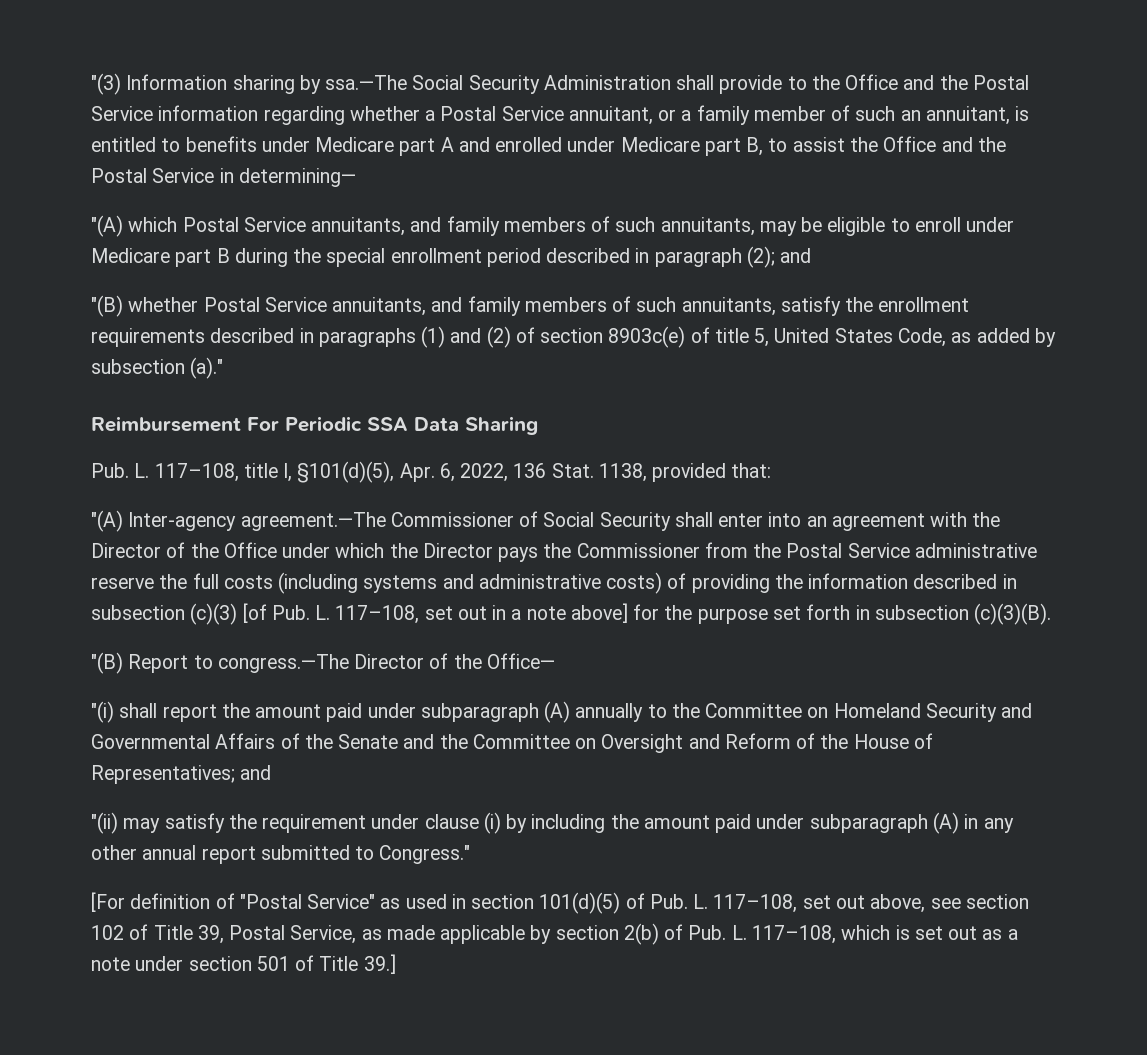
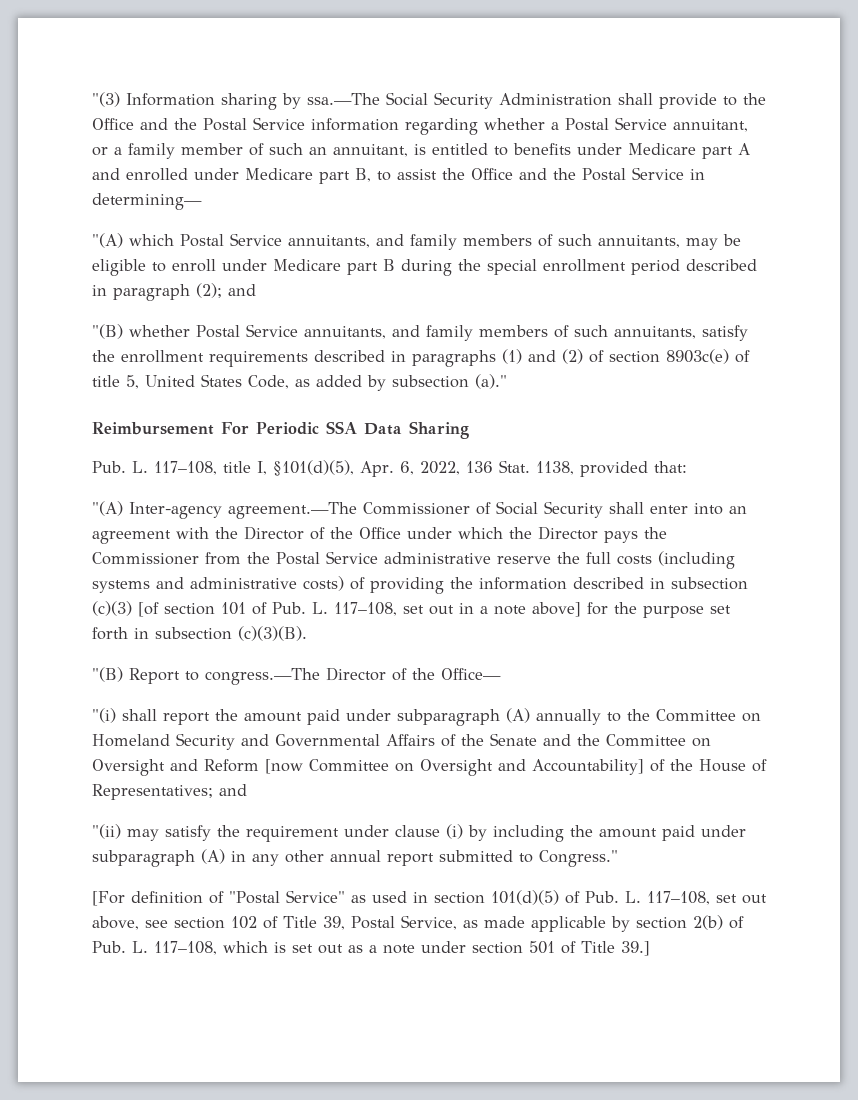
- "(A) Inter-agency agreement.—The Commissioner of Social Security shall enter into an agreement with the Director of the Office under which the Director pays the Commissioner from the Postal Service administrative reserve the full costs (including systems and administrative costs) of providing the information described in subsection (c)(3) [of Pub. L. 117–108, set out in a note above] for the purpose set forth in subsection (c)(3)(B).
+ "(A) Inter-agency agreement.—The Commissioner of Social Security shall enter into an agreement with the Director of the Office under which the Director pays the Commissioner from the Postal Service administrative reserve the full costs (including systems and administrative costs) of providing the information described in subsection (c)(3) [of section 101 of Pub. L. 117–108, set out in a note above] for the purpose set forth in subsection (c)(3)(B).
- "(i) shall report the amount paid under subparagraph (A) annually to the Committee on Homeland Security and Governmental Affairs of the Senate and the Committee on Oversight and Reform of the House of Representatives; and
+ "(i) shall report the amount paid under subparagraph (A) annually to the Committee on Homeland Security and Governmental Affairs of the Senate and the Committee on Oversight and Reform [now Committee on Oversight and Accountability] of the House of Representatives; and

